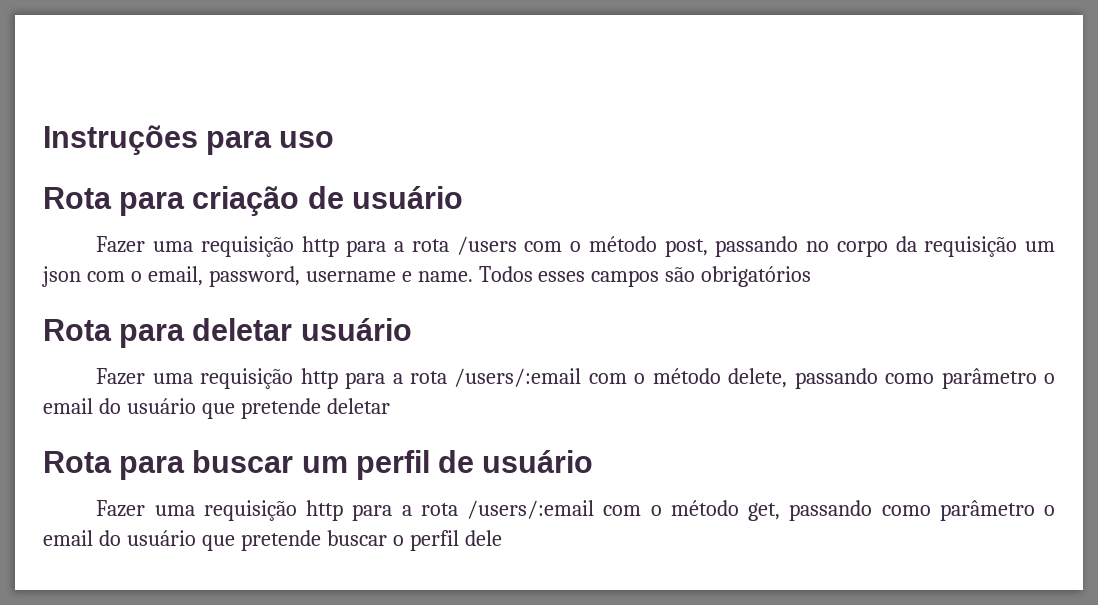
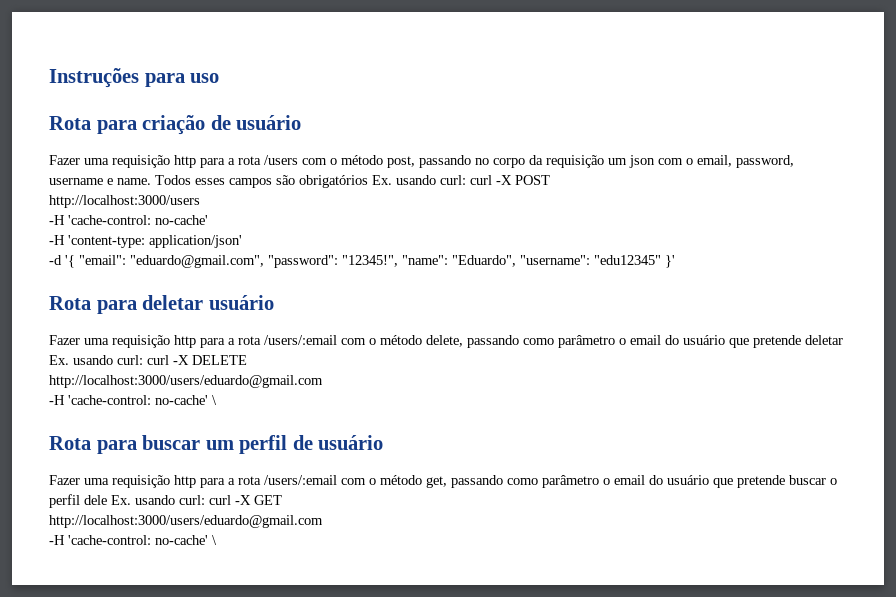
- Todos esses campos são obrigatórios
+ Todos esses campos são obrigatórios Ex. usando curl: curl -X POST
+ http://localhost:3000/users
+ -H 'cache-control: no-cache'
+ -H 'content-type: application/json'
+ -d '{ "email": "eduardo@gmail.com", "password": "12345!", "name": "Eduardo", "username": "edu12345" }'
- Fazer uma requisição http para a rota /users/:email com o método delete, passando como parâmetro o email do usuário que pretende deletar
+ Fazer uma requisição http para a rota /users/:email com o método delete, passando como parâmetro o email do usuário que pretende deletar Ex. usando curl: curl -X DELETE
+ http://localhost:3000/users/eduardo@gmail.com
+ -H 'cache-control: no-cache' \
- Fazer uma requisição http para a rota /users/:email com o método get, passando como parâmetro o email do usuário que pretende buscar o perfil dele
+ Fazer uma requisição http para a rota /users/:email com o método get, passando como parâmetro o email do usuário que pretende buscar o perfil dele Ex. usando curl: curl -X GET
+ http://localhost:3000/users/eduardo@gmail.com
+ -H 'cache-control: no-cache' \

